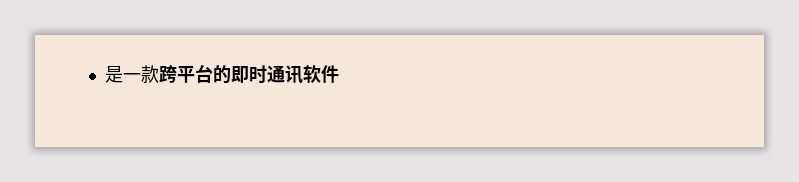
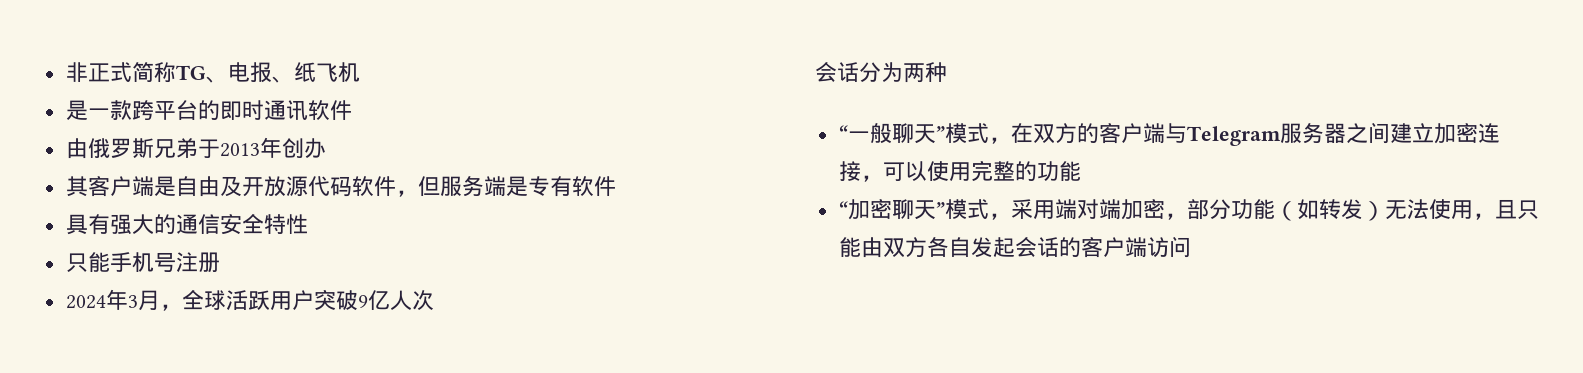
+ 非正式简称TG、电报、纸飞机
+ 由俄罗斯兄弟于2013年创办
+ 其客户端是自由及开放源代码软件，但服务端是专有软件
+ 具有强大的通信安全特性
+ 只能手机号注册
+ 2024年3月，全球活跃用户突破9亿人次
+ 会话分为两种
+ “一般聊天”模式，在双方的客户端与Telegram服务器之间建立加密连接，可以使用完整的功能
+ “加密聊天”模式，采用端对端加密，部分功能（如转发）无法使用，且只能由双方各自发起会话的客户端访问

